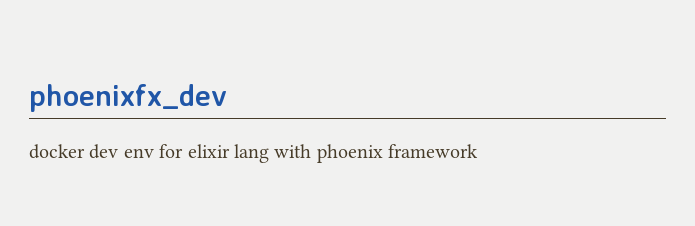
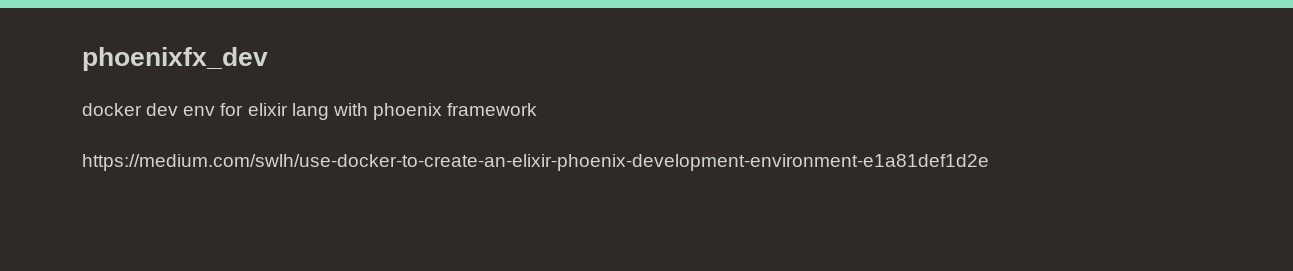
+ https://medium.com/swlh/use-docker-to-create-an-elixir-phoenix-development-environment-e1a81def1d2e

